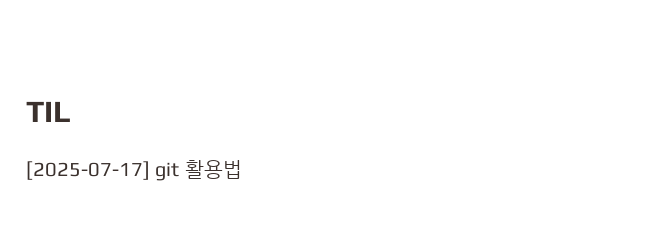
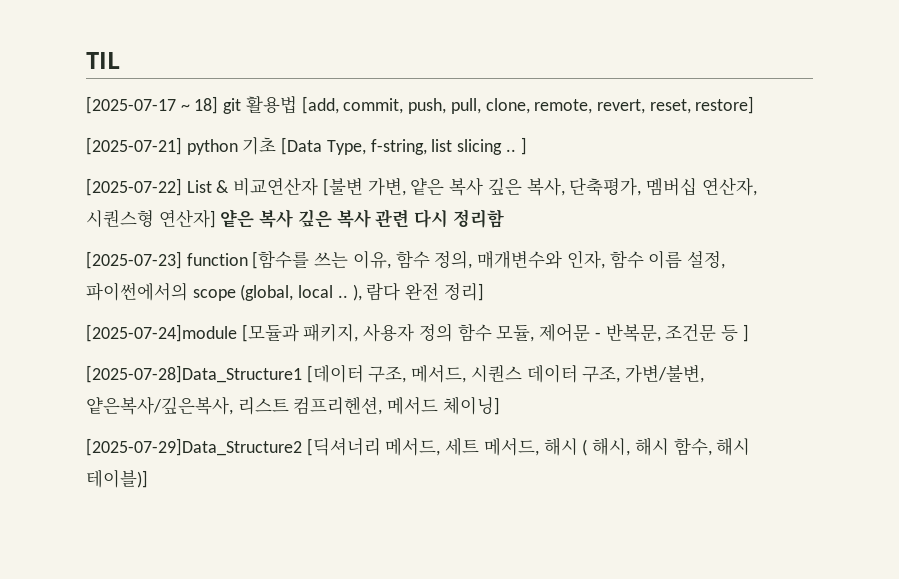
- [2025-07-17] git 활용법
+ [2025-07-17 ~ 18] git 활용법 [add, commit, push, pull, clone, remote, revert, reset, restore]
+ [2025-07-21] python 기초 [Data Type, f-string, list slicing .. ]
+ [2025-07-22] List & 비교연산자 [불변 가변, 얕은 복사 깊은 복사, 단축평가, 멤버십 연산자, 시퀀스형 연산자] 얕은 복사 깊은 복사 관련 다시 정리함
+ [2025-07-23] function [함수를 쓰는 이유, 함수 정의, 매개변수와 인자, 함수 이름 설정, 파이썬에서의 scope (global, local .. ), 람다 완전 정리]
+ [2025-07-24]module [모듈과 패키지, 사용자 정의 함수 모듈, 제어문 - 반복문, 조건문 등 ]
+ [2025-07-28]Data_Structure1 [데이터 구조, 메서드, 시퀀스 데이터 구조, 가변/불변, 얕은복사/깊은복사, 리스트 컴프리헨션, 메서드 체이닝]
+ [2025-07-29]Data_Structure2 [딕셔너리 메서드, 세트 메서드, 해시 ( 해시, 해시 함수, 해시 테이블)]

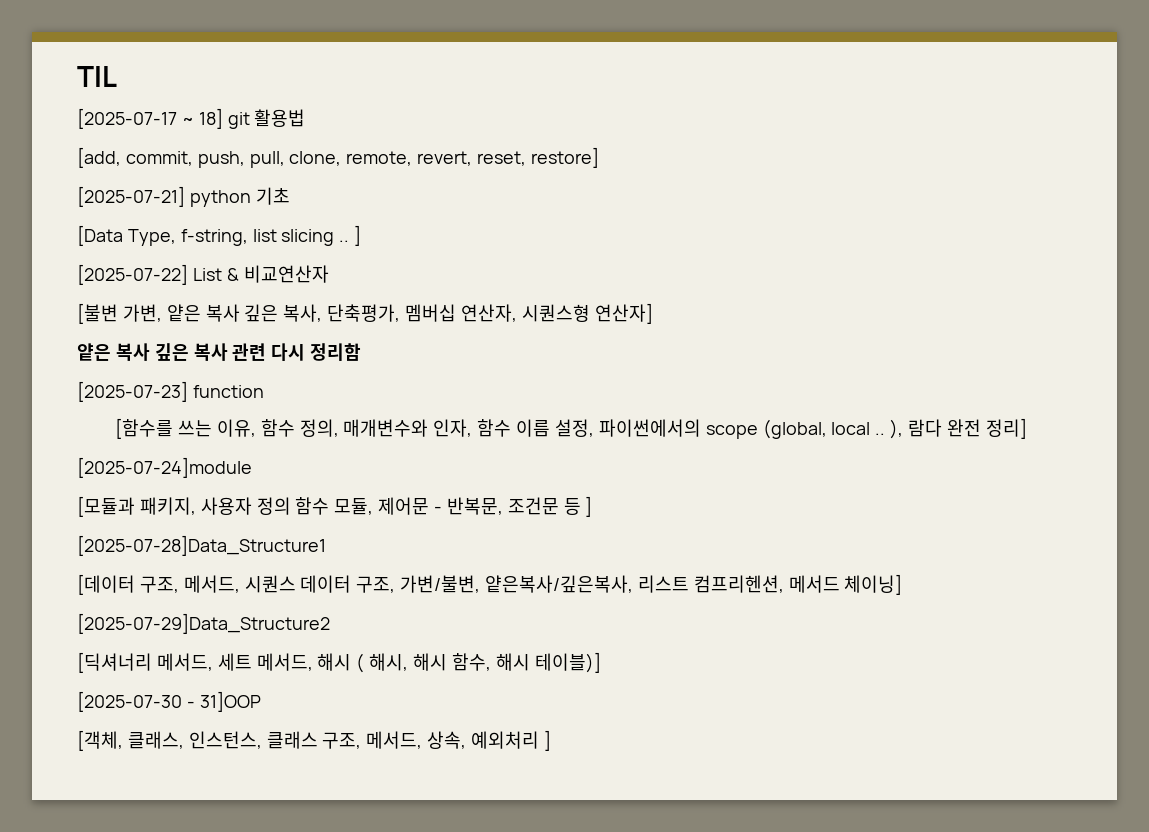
- [2025-07-17 ~ 18] git 활용법 [add, commit, push, pull, clone, remote, revert, reset, restore]
+ [2025-07-17 ~ 18] git 활용법
+ [add, commit, push, pull, clone, remote, revert, reset, restore]
- [2025-07-21] python 기초 [Data Type, f-string, list slicing .. ]
+ [2025-07-21] python 기초
+ [Data Type, f-string, list slicing .. ]
- [2025-07-22] List & 비교연산자 [불변 가변, 얕은 복사 깊은 복사, 단축평가, 멤버십 연산자, 시퀀스형 연산자] 얕은 복사 깊은 복사 관련 다시 정리함
+ [2025-07-22] List & 비교연산자
+ [불변 가변, 얕은 복사 깊은 복사, 단축평가, 멤버십 연산자, 시퀀스형 연산자]
+ 얕은 복사 깊은 복사 관련 다시 정리함
- [2025-07-23] function [함수를 쓰는 이유, 함수 정의, 매개변수와 인자, 함수 이름 설정, 파이썬에서의 scope (global, local .. ), 람다 완전 정리]
+ [2025-07-23] function
+ [함수를 쓰는 이유, 함수 정의, 매개변수와 인자, 함수 이름 설정, 파이썬에서의 scope (global, local .. ), 람다 완전 정리]
- [2025-07-24]module [모듈과 패키지, 사용자 정의 함수 모듈, 제어문 - 반복문, 조건문 등 ]
+ [2025-07-24]module
+ [모듈과 패키지, 사용자 정의 함수 모듈, 제어문 - 반복문, 조건문 등 ]
- [2025-07-28]Data_Structure1 [데이터 구조, 메서드, 시퀀스 데이터 구조, 가변/불변, 얕은복사/깊은복사, 리스트 컴프리헨션, 메서드 체이닝]
+ [2025-07-28]Data_Structure1
+ [데이터 구조, 메서드, 시퀀스 데이터 구조, 가변/불변, 얕은복사/깊은복사, 리스트 컴프리헨션, 메서드 체이닝]
- [2025-07-29]Data_Structure2 [딕셔너리 메서드, 세트 메서드, 해시 ( 해시, 해시 함수, 해시 테이블)]
+ [2025-07-29]Data_Structure2
+ [딕셔너리 메서드, 세트 메서드, 해시 ( 해시, 해시 함수, 해시 테이블)]
+ [2025-07-30 - 31]OOP
+ [객체, 클래스, 인스턴스, 클래스 구조, 메서드, 상속, 예외처리 ]

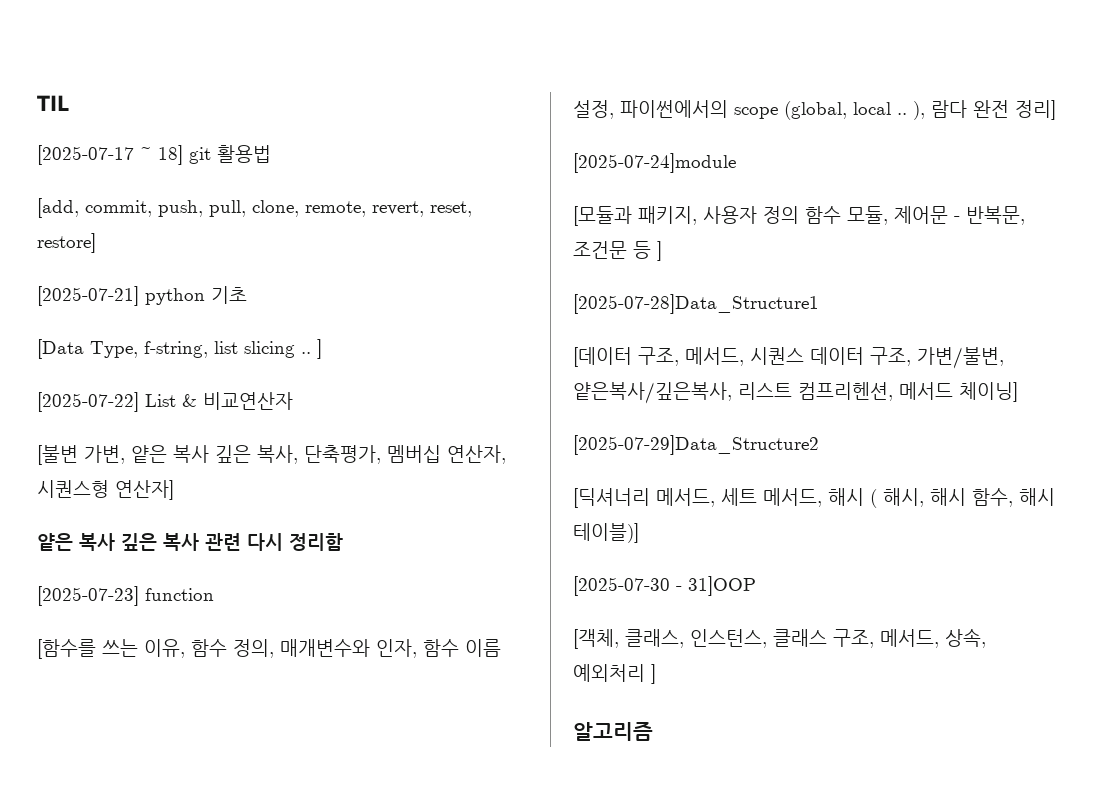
+ 알고리즘

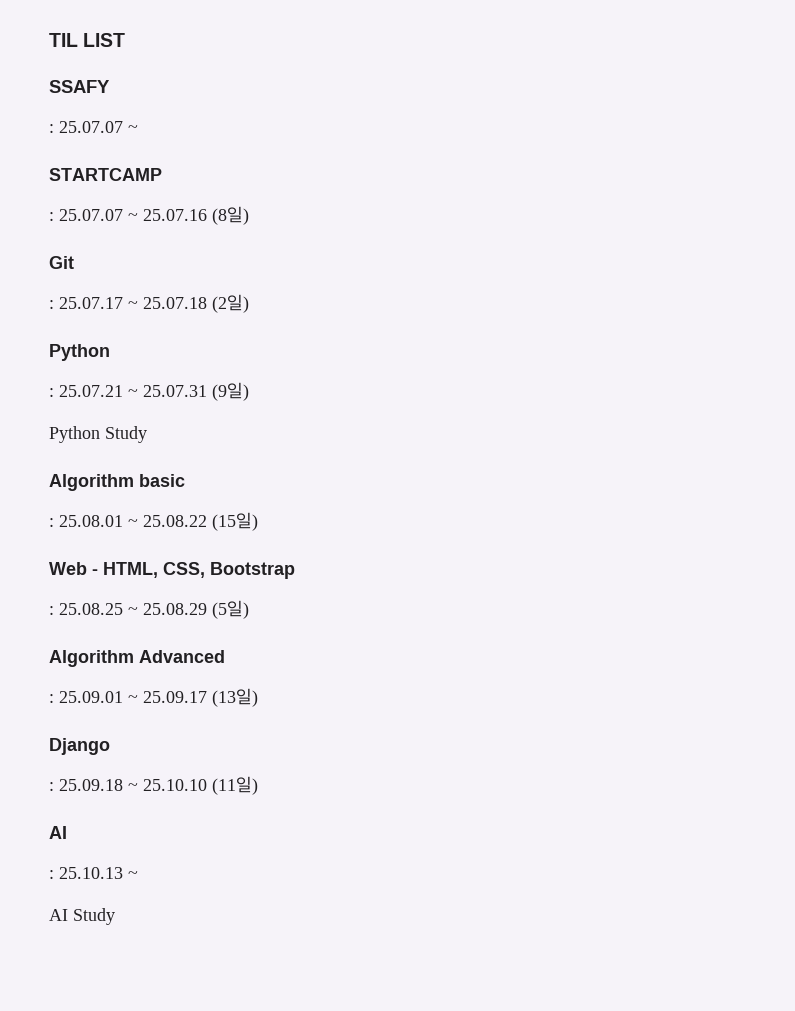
- TIL
- [2025-07-17 ~ 18] git 활용법
- [add, commit, push, pull, clone, remote, revert, reset, restore]
- [2025-07-21] python 기초
- [Data Type, f-string, list slicing .. ]
- [2025-07-22] List & 비교연산자
- [불변 가변, 얕은 복사 깊은 복사, 단축평가, 멤버십 연산자, 시퀀스형 연산자]
- 얕은 복사 깊은 복사 관련 다시 정리함
- [2025-07-23] function
- [함수를 쓰는 이유, 함수 정의, 매개변수와 인자, 함수 이름 설정, 파이썬에서의 scope (global, local .. ), 람다 완전 정리]
- [2025-07-24]module
- [모듈과 패키지, 사용자 정의 함수 모듈, 제어문 - 반복문, 조건문 등 ]
- [2025-07-28]Data_Structure1
- [데이터 구조, 메서드, 시퀀스 데이터 구조, 가변/불변, 얕은복사/깊은복사, 리스트 컴프리헨션, 메서드 체이닝]
- [2025-07-29]Data_Structure2
- [딕셔너리 메서드, 세트 메서드, 해시 ( 해시, 해시 함수, 해시 테이블)]
- [2025-07-30 - 31]OOP
- [객체, 클래스, 인스턴스, 클래스 구조, 메서드, 상속, 예외처리 ]
- 알고리즘
+ TIL LIST
+ SSAFY
+ : 25.07.07 ~
+ STARTCAMP
+ : 25.07.07 ~ 25.07.16 (8일)
+ Git
+ : 25.07.17 ~ 25.07.18 (2일)
+ Python
+ : 25.07.21 ~ 25.07.31 (9일)
+ Python Study
+ Algorithm basic
+ : 25.08.01 ~ 25.08.22 (15일)
+ Web - HTML, CSS, Bootstrap
+ : 25.08.25 ~ 25.08.29 (5일)
+ Algorithm Advanced
+ : 25.09.01 ~ 25.09.17 (13일)
+ Django
+ : 25.09.18 ~ 25.10.10 (11일)
+ AI
+ : 25.10.13 ~
+ AI Study

